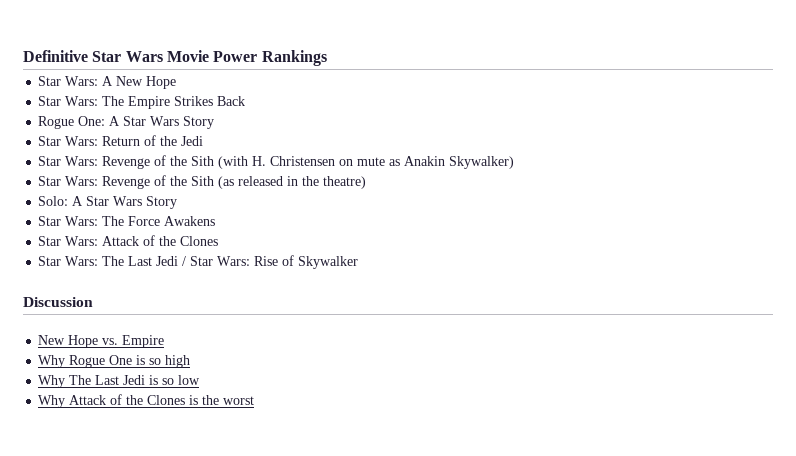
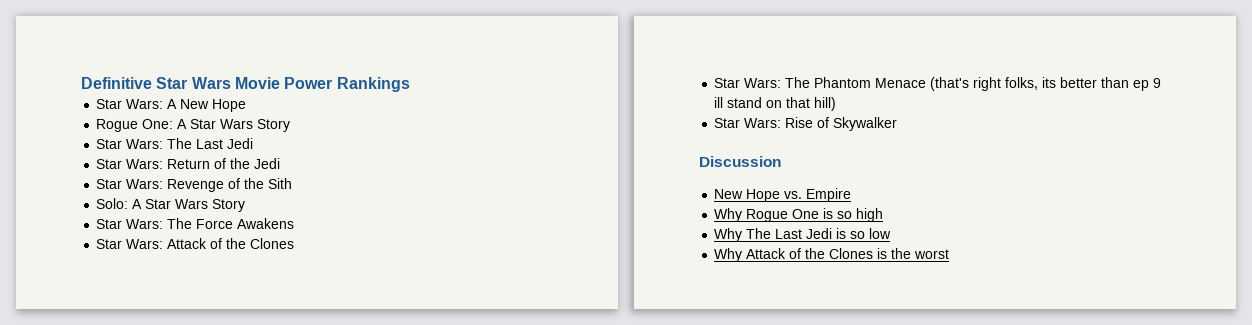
- Star Wars: The Empire Strikes Back
+ Star Wars: The Last Jedi
- Star Wars: Revenge of the Sith (with H. Christensen on mute as Anakin Skywalker)
- Star Wars: Revenge of the Sith (as released in the theatre)
+ Star Wars: Revenge of the Sith
- Star Wars: The Last Jedi / Star Wars: Rise of Skywalker
+ Star Wars: The Phantom Menace (that's right folks, its better than ep 9 ill stand on that hill)
+ Star Wars: Rise of Skywalker

